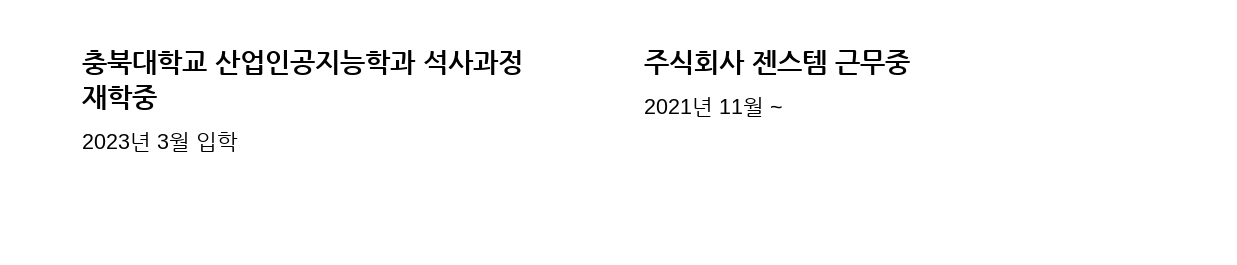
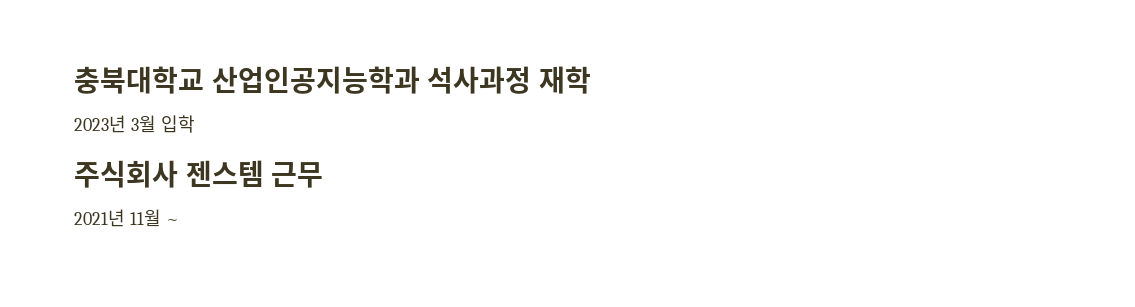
- 충북대학교 산업인공지능학과 석사과정 재학중
+ 충북대학교 산업인공지능학과 석사과정 재학
- 주식회사 젠스템 근무중
+ 주식회사 젠스템 근무

